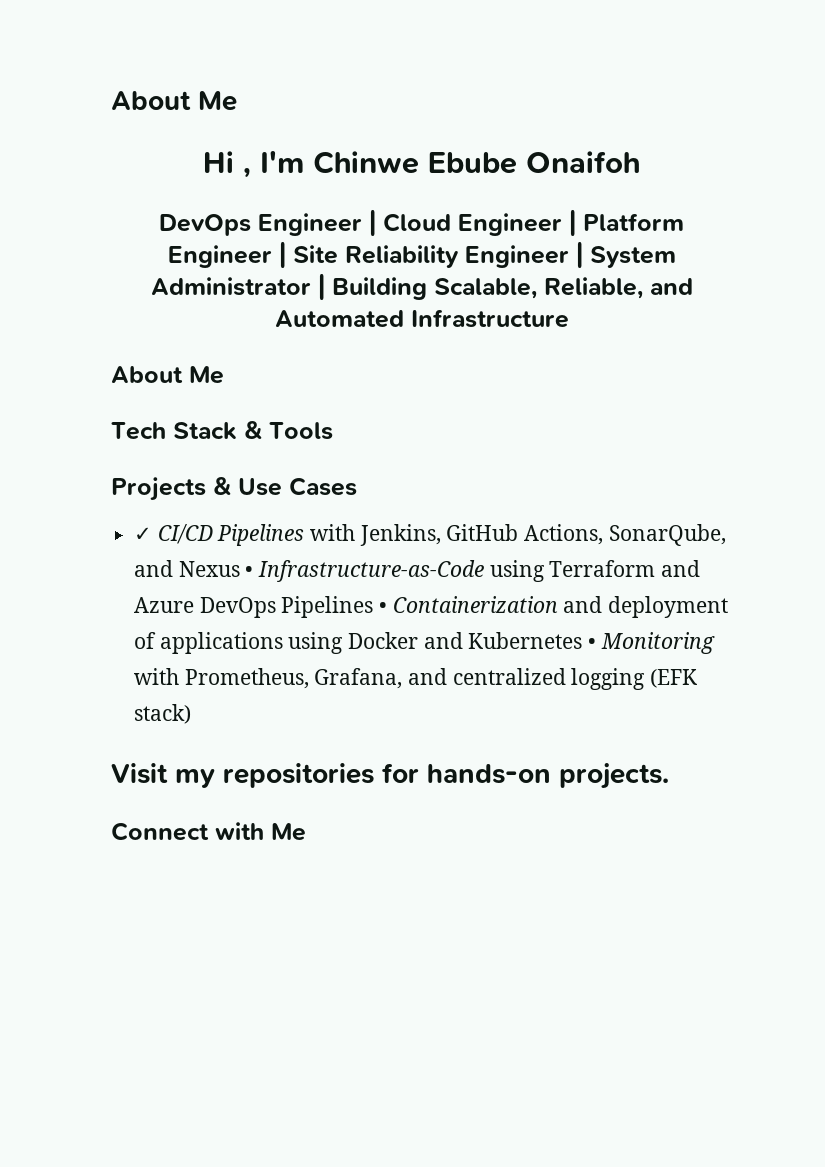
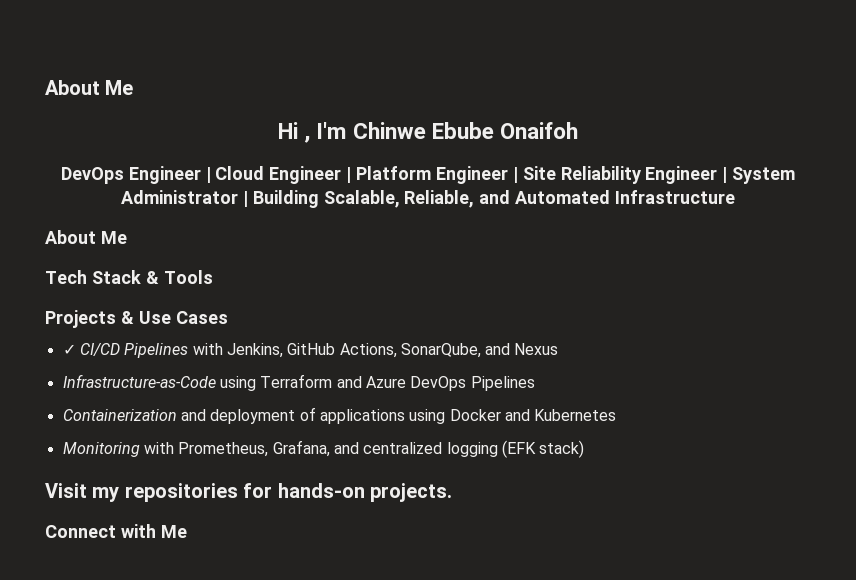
- ✓ CI/CD Pipelines with Jenkins, GitHub Actions, SonarQube, and Nexus • Infrastructure-as-Code using Terraform and Azure DevOps Pipelines • Containerization and deployment of applications using Docker and Kubernetes • Monitoring with Prometheus, Grafana, and centralized logging (EFK stack)
+ ✓ CI/CD Pipelines with Jenkins, GitHub Actions, SonarQube, and Nexus
+ Infrastructure-as-Code using Terraform and Azure DevOps Pipelines
+ Containerization and deployment of applications using Docker and Kubernetes
+ Monitoring with Prometheus, Grafana, and centralized logging (EFK stack)

